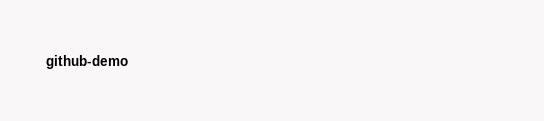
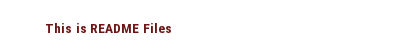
- github-demo
+ This is README Files

